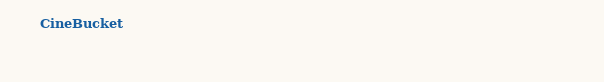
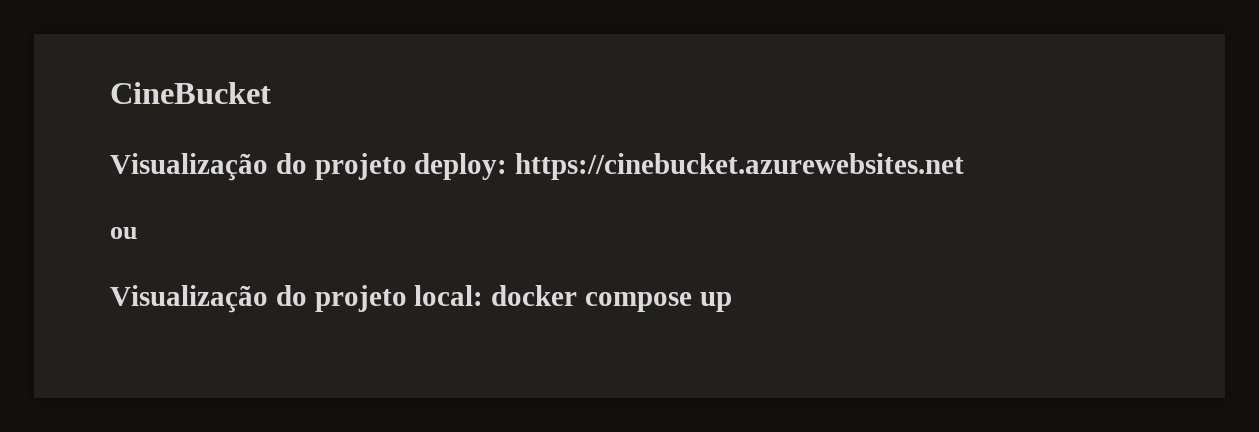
+ Visualização do projeto deploy: https://cinebucket.azurewebsites.net
+ ou
+ Visualização do projeto local: docker compose up

